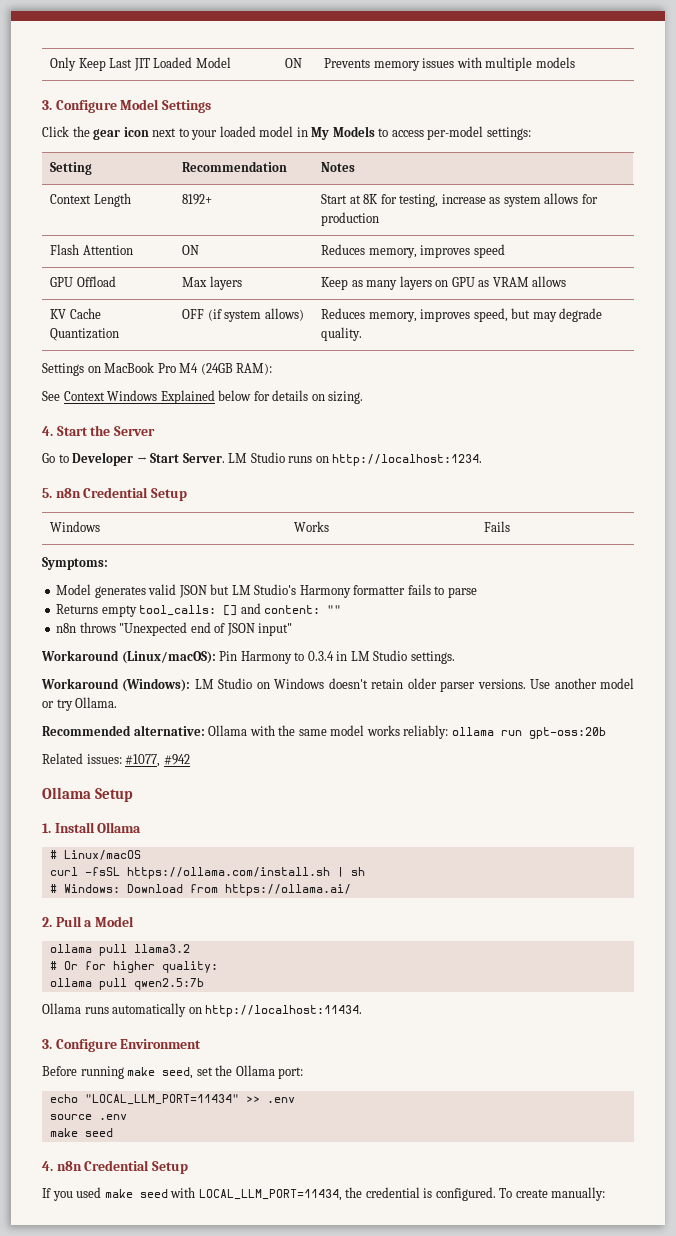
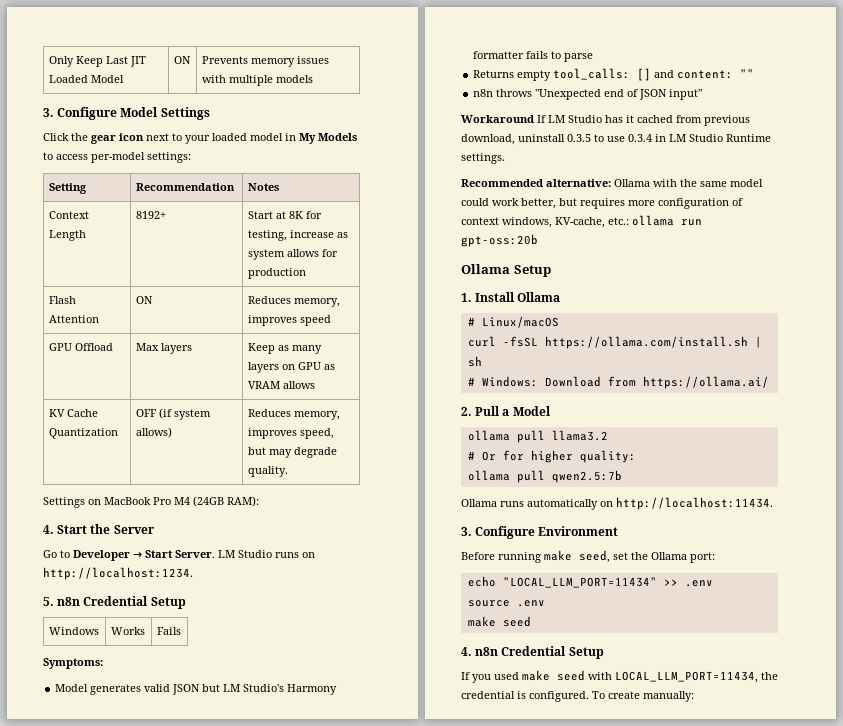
- See Context Windows Explained below for details on sizing.
- Workaround (Linux/macOS): Pin Harmony to 0.3.4 in LM Studio settings.
+ Workaround If LM Studio has it cached from previous download, uninstall 0.3.5 to use 0.3.4 in LM Studio Runtime settings.
- Workaround (Windows): LM Studio on Windows doesn't retain older parser versions. Use another model or try Ollama.
- Recommended alternative: Ollama with the same model works reliably: ollama run gpt-oss:20b
+ Recommended alternative: Ollama with the same model could work better, but requires more configuration of context windows, KV-cache, etc.: ollama run gpt-oss:20b
- Related issues: #1077, #942

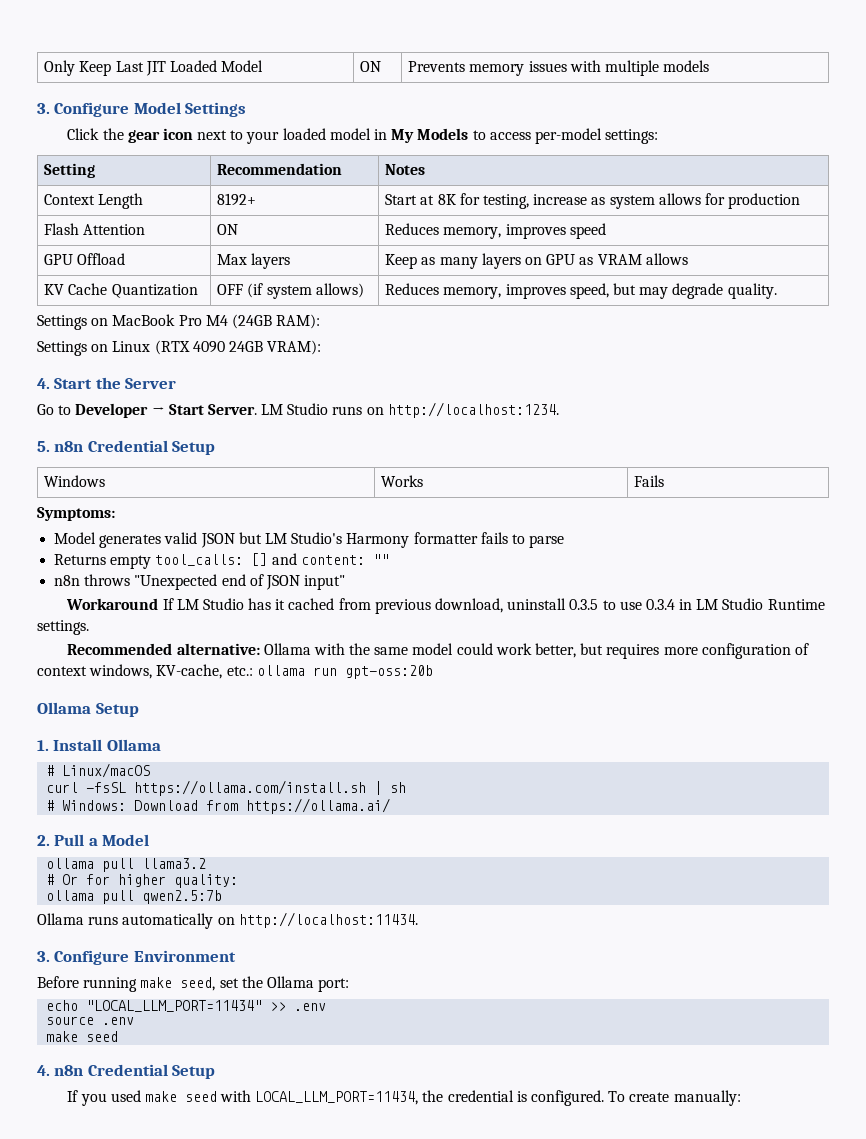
+ Settings on Linux (RTX 4090 24GB VRAM):

